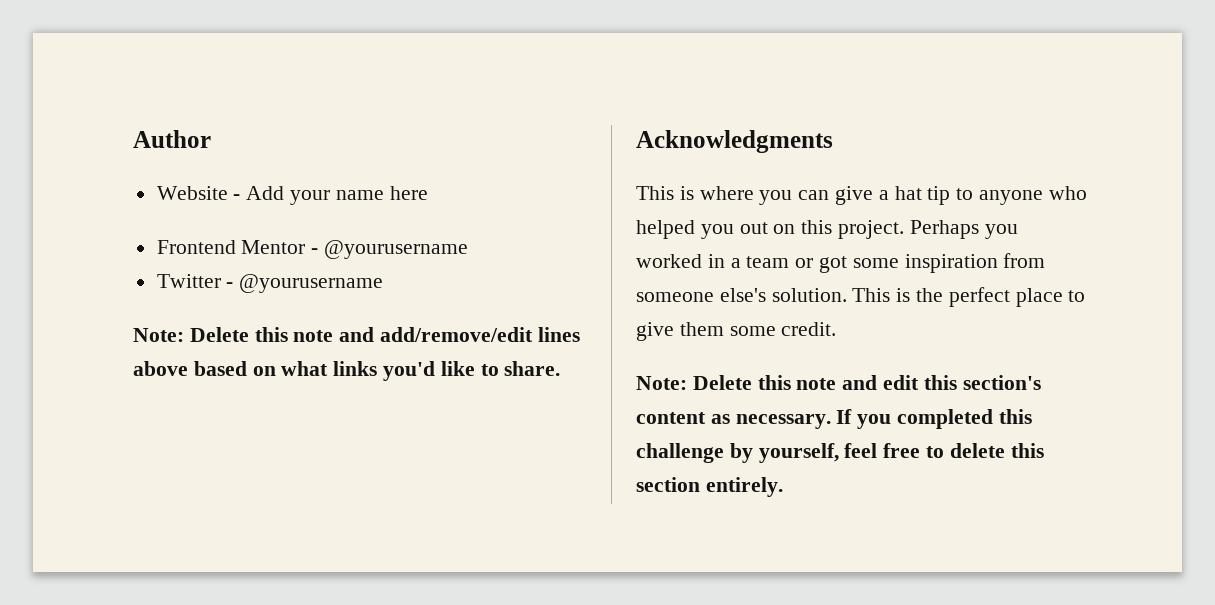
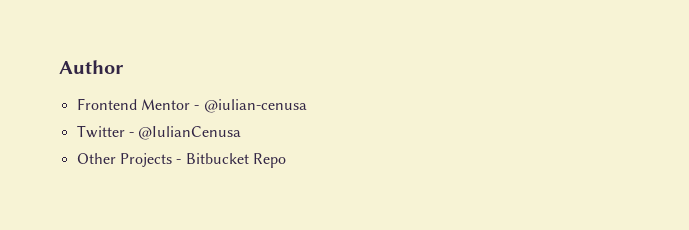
- Website - Add your name here
- Frontend Mentor - @yourusername
+ Frontend Mentor - @iulian-cenusa
- Twitter - @yourusername
- Note: Delete this note and add/remove/edit lines above based on what links you'd like to share.
- Acknowledgments
- This is where you can give a hat tip to anyone who helped you out on this project. Perhaps you worked in a team or got some inspiration from someone else's solution. This is the perfect place to give them some credit.
- Note: Delete this note and edit this section's content as necessary. If you completed this challenge by yourself, feel free to delete this section entirely.
+ Twitter - @IulianCenusa
+ Other Projects - Bitbucket Repo

